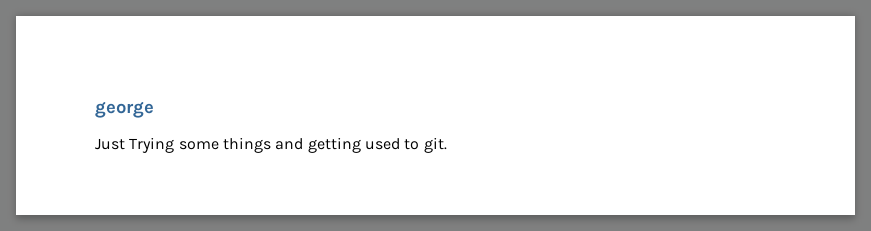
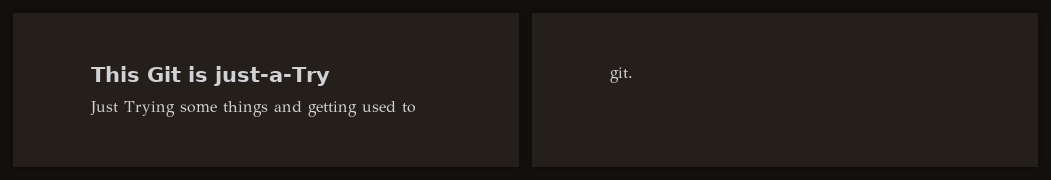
- george
+ This Git is just-a-Try

